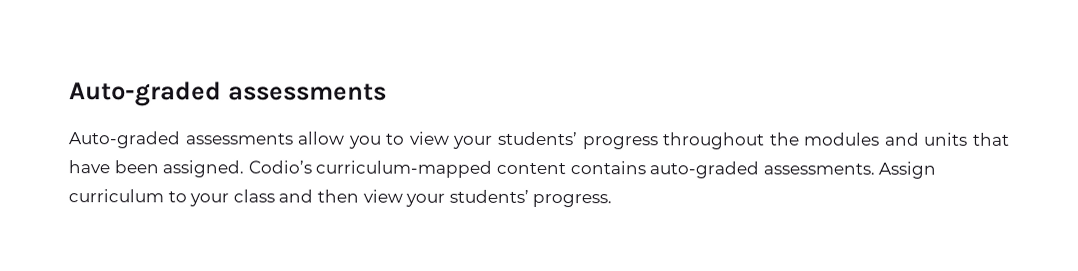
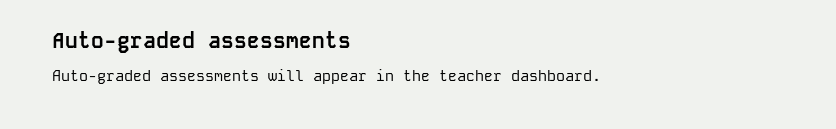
- Auto-graded assessments allow you to view your students’ progress throughout the modules and units that have been assigned. Codio’s curriculum-mapped content contains auto-graded assessments. Assign curriculum to your class and then view your students’ progress.
+ Auto-graded assessments will appear in the teacher dashboard.

